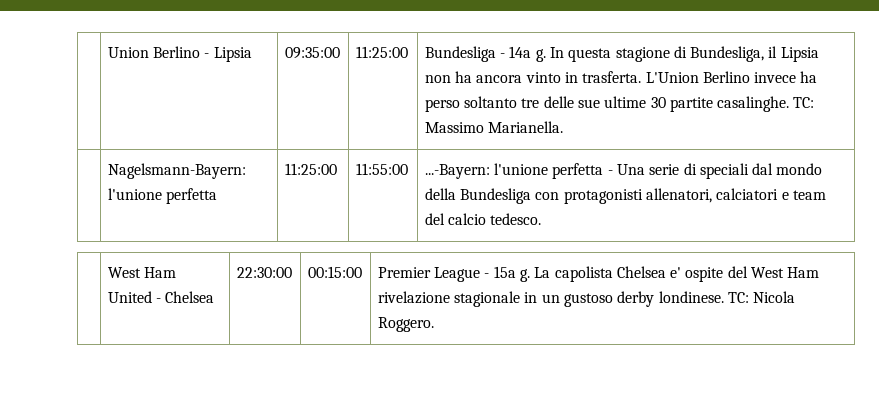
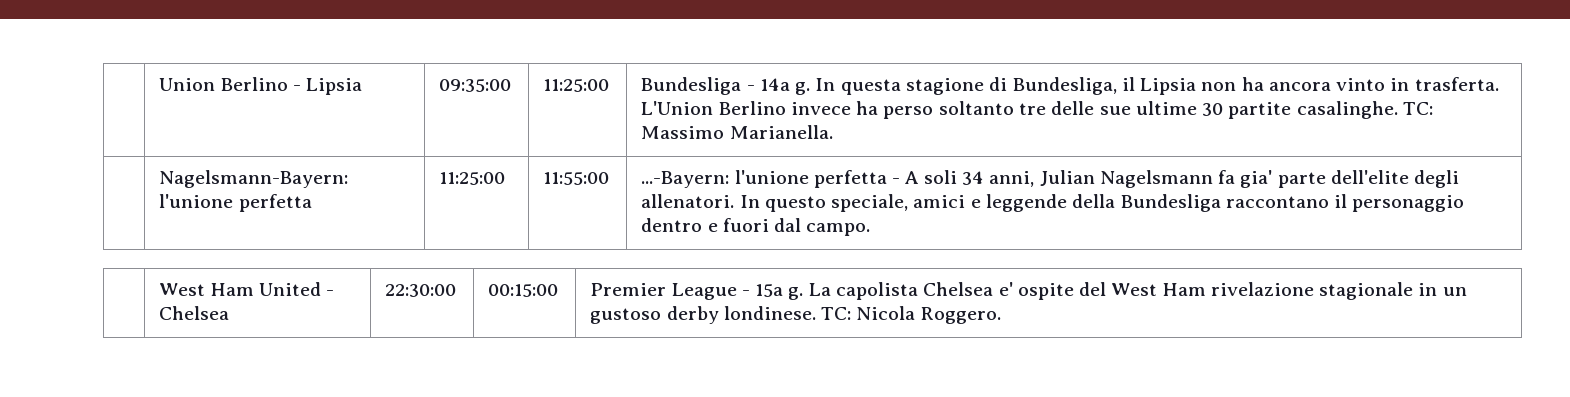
- | Nagelsmann-Bayern: l'unione perfetta | 11:25:00 | 11:55:00 | ...-Bayern: l'unione perfetta - Una serie di speciali dal mondo della Bundesliga con protagonisti allenatori, calciatori e team del calcio tedesco.
+ | Nagelsmann-Bayern: l'unione perfetta | 11:25:00 | 11:55:00 | ...-Bayern: l'unione perfetta - A soli 34 anni, Julian Nagelsmann fa gia' parte dell'elite degli allenatori. In questo speciale, amici e leggende della Bundesliga raccontano il personaggio dentro e fuori dal campo.

